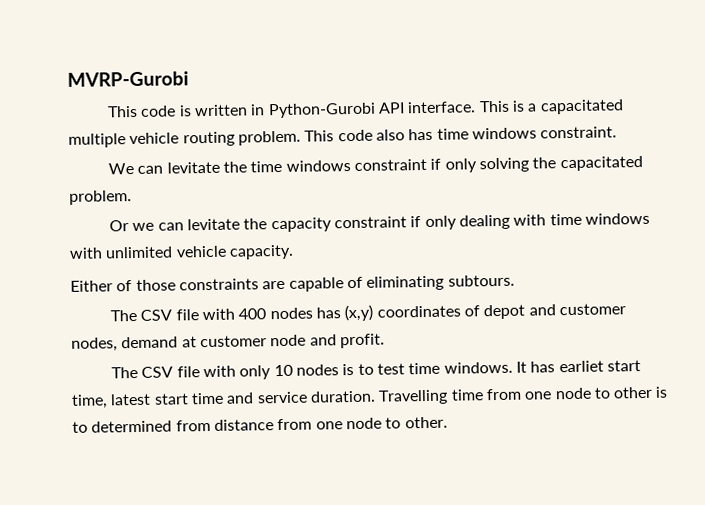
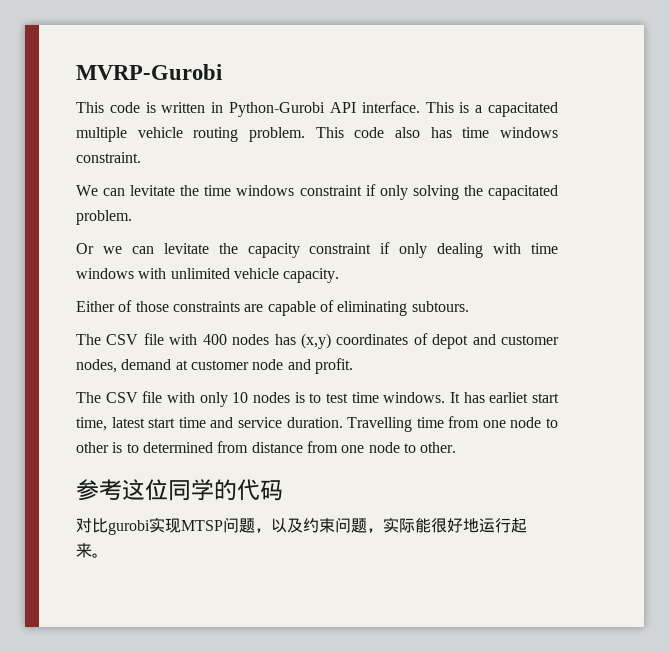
+ 参考这位同学的代码
+ 对比gurobi实现MTSP问题，以及约束问题，实际能很好地运行起来。

